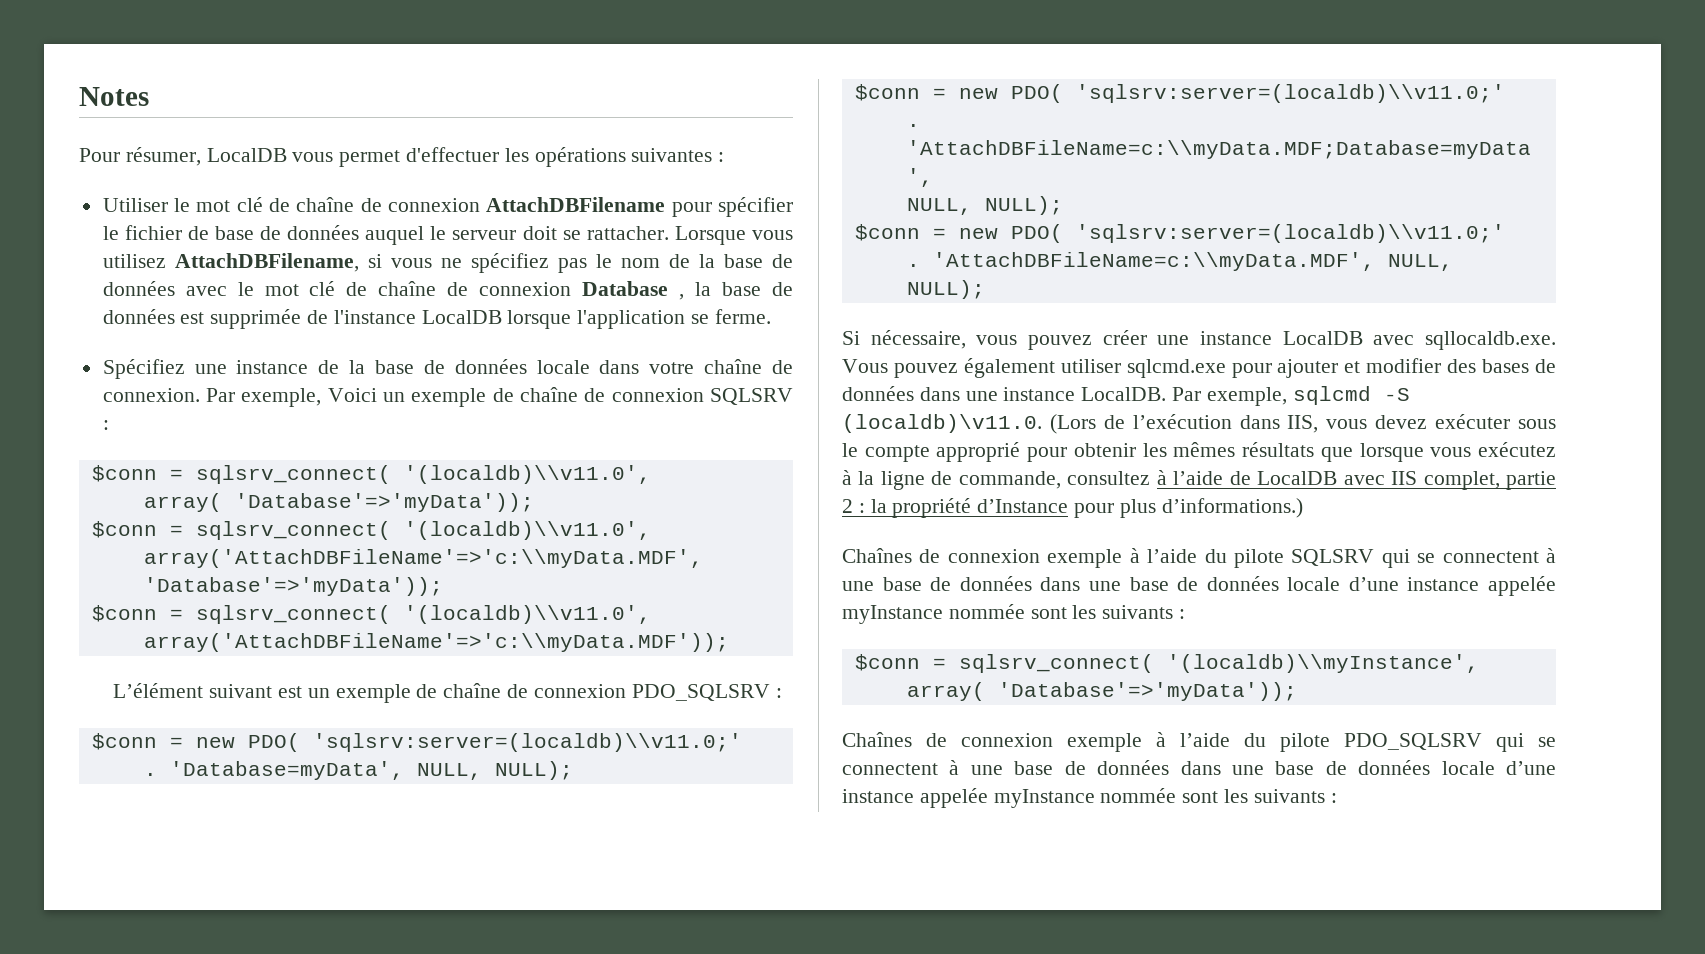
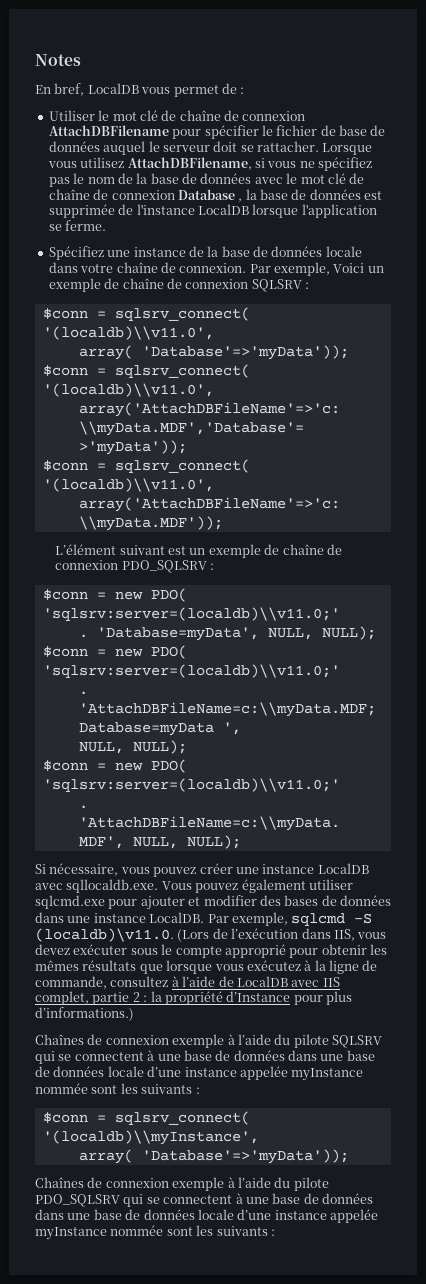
- Pour résumer, LocalDB vous permet d'effectuer les opérations suivantes :
+ En bref, LocalDB vous permet de :

